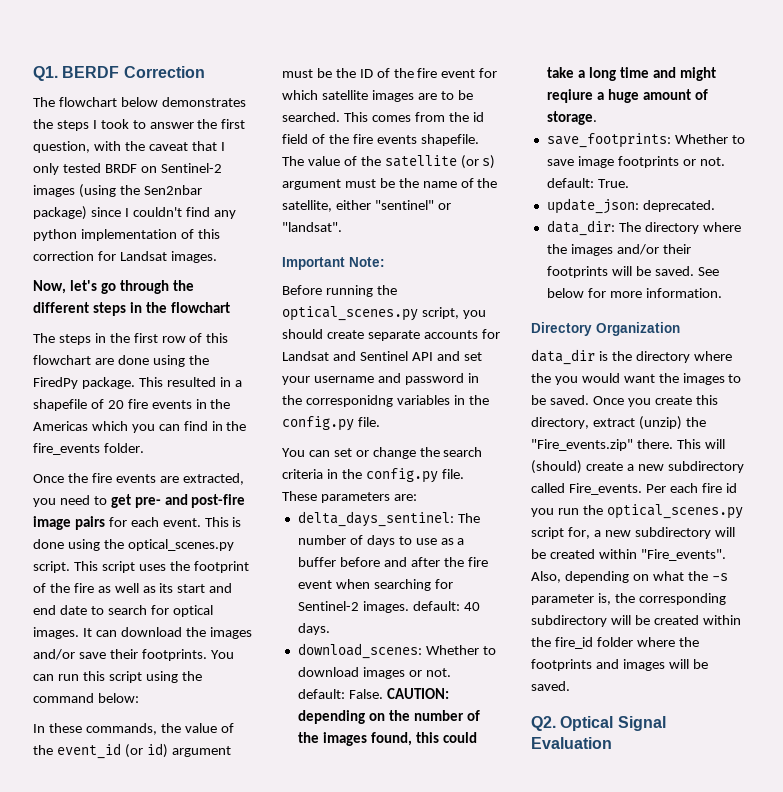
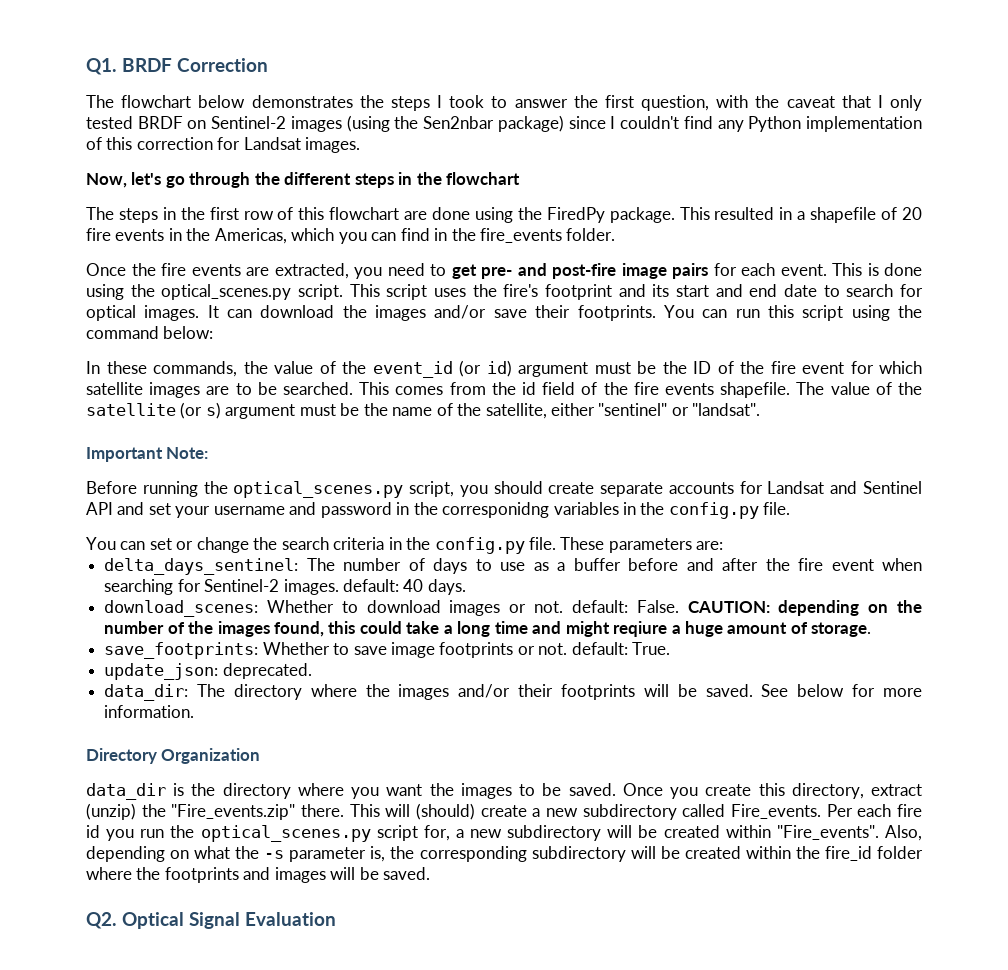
- Q1. BERDF Correction
+ Q1. BRDF Correction
- The flowchart below demonstrates the steps I took to answer the first question, with the caveat that I only tested BRDF on Sentinel-2 images (using the Sen2nbar package) since I couldn't find any python implementation of this correction for Landsat images.
+ The flowchart below demonstrates the steps I took to answer the first question, with the caveat that I only tested BRDF on Sentinel-2 images (using the Sen2nbar package) since I couldn't find any Python implementation of this correction for Landsat images.
- This resulted in a shapefile of 20 fire events in the Americas which you can find in the fire_events folder.
+ This resulted in a shapefile of 20 fire events in the Americas, which you can find in the fire_events folder.
- This script uses the footprint of the fire as well as its start and end date to search for optical images.
+ This script uses the fire's footprint and its start and end date to search for optical images.
- data_dir is the directory where the you would want the images to be saved.
+ data_dir is the directory where you want the images to be saved.

